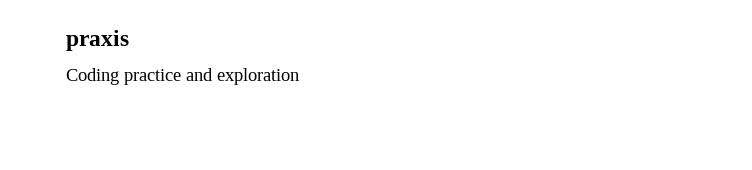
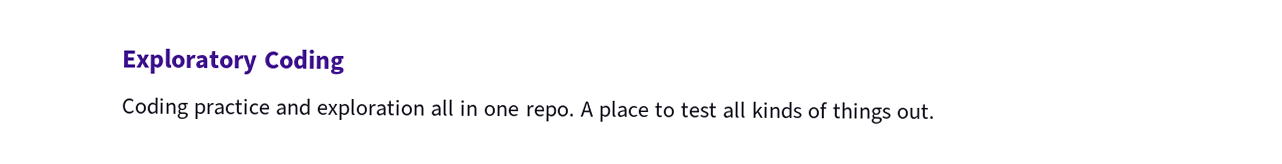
- praxis
+ Exploratory Coding
- Coding practice and exploration
+ Coding practice and exploration all in one repo. A place to test all kinds of things out.

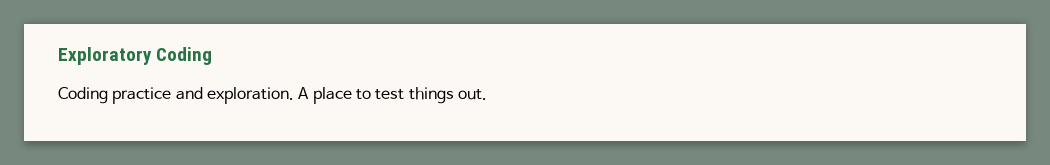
- Coding practice and exploration all in one repo.
+ Coding practice and exploration.
- A place to test all kinds of things out.
+ A place to test things out.

